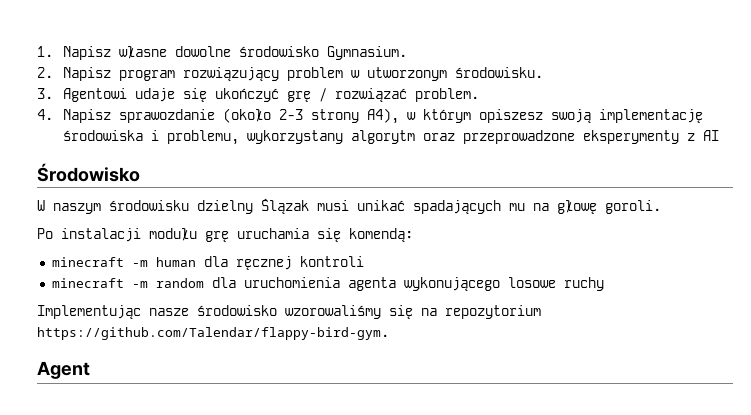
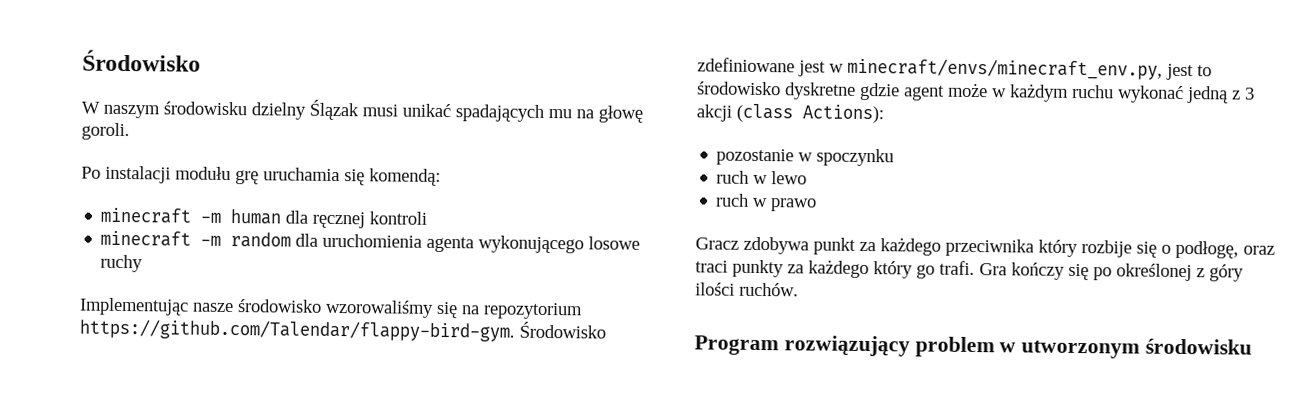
- 1. Napisz własne dowolne środowisko Gymnasium.
- 2. Napisz program rozwiązujący problem w utworzonym środowisku.
- 3. Agentowi udaje się ukończyć grę / rozwiązać problem.
- 4. Napisz sprawozdanie (około 2-3 strony A4), w którym opiszesz swoją implementację środowiska i problemu, wykorzystany algorytm oraz przeprowadzone eksperymenty z AI
- Implementując nasze środowisko wzorowaliśmy się na repozytorium https://github.com/Talendar/flappy-bird-gym.
- Agent
+ Implementując nasze środowisko wzorowaliśmy się na repozytorium https://github.com/Talendar/flappy-bird-gym. Środowisko zdefiniowane jest w minecraft/envs/minecraft_env.py, jest to środowisko dyskretne gdzie agent może w każdym ruchu wykonać jedną z 3 akcji (class Actions):
+ pozostanie w spoczynku
+ ruch w lewo
+ ruch w prawo
+ Gracz zdobywa punkt za każdego przeciwnika który rozbije się o podłogę, oraz traci punkty za każdego który go trafi. Gra kończy się po określonej z góry ilości ruchów.
+ Program rozwiązujący problem w utworzonym środowisku

